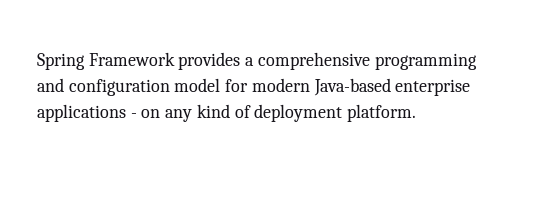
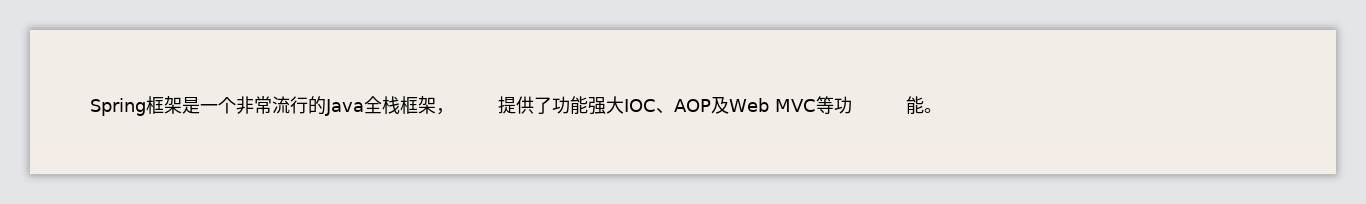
- Spring Framework provides a comprehensive programming and configuration model for modern Java-based enterprise applications - on any kind of deployment platform.
+ Spring框架是一个非常流行的Java全栈框架，提供了功能强大IOC、AOP及Web MVC等功能。

